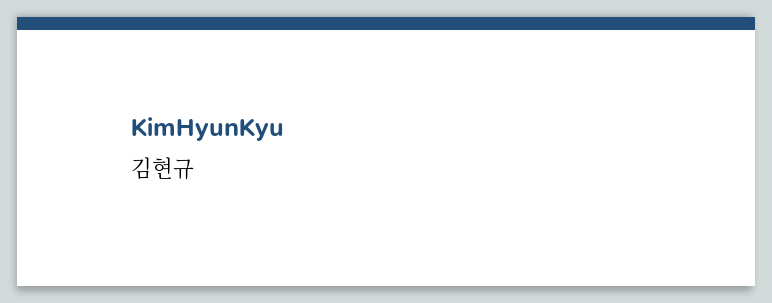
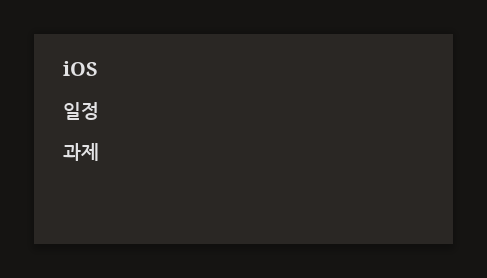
- KimHyunKyu
- 김현규
+ iOS
+ 일정
+ 과제

